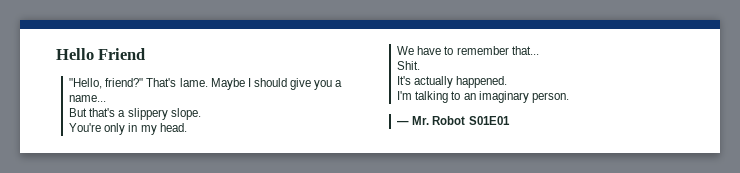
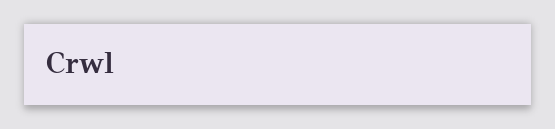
- Hello Friend
- "Hello, friend?" That's lame. Maybe I should give you a name...
- But that's a slippery slope.
- You're only in my head.
- We have to remember that...
- Shit.
- It's actually happened.
- I'm talking to an imaginary person.
- — Mr. Robot S01E01
+ Crwl

